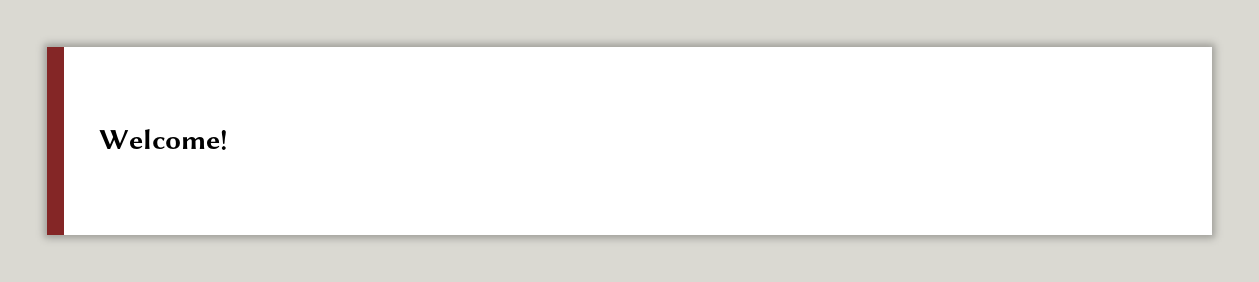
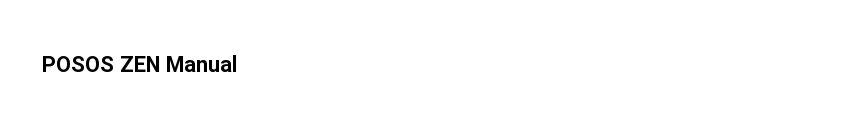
- Welcome!
+ POSOS ZEN Manual

